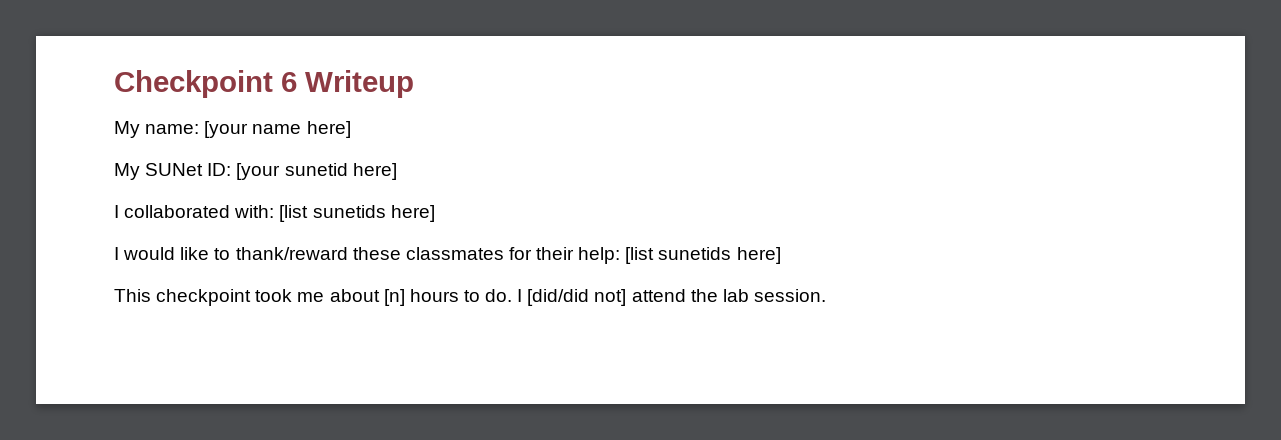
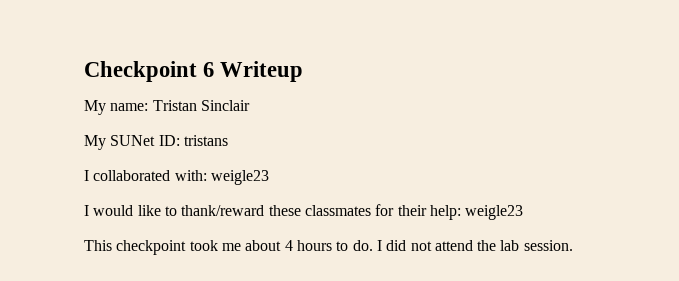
- My name: [your name here]
+ My name: Tristan Sinclair
- My SUNet ID: [your sunetid here]
+ My SUNet ID: tristans
- I collaborated with: [list sunetids here]
+ I collaborated with: weigle23
- I would like to thank/reward these classmates for their help: [list sunetids here]
+ I would like to thank/reward these classmates for their help: weigle23
- This checkpoint took me about [n] hours to do.
+ This checkpoint took me about 4 hours to do.
- I [did/did not] attend the lab session.
+ I did not attend the lab session.

